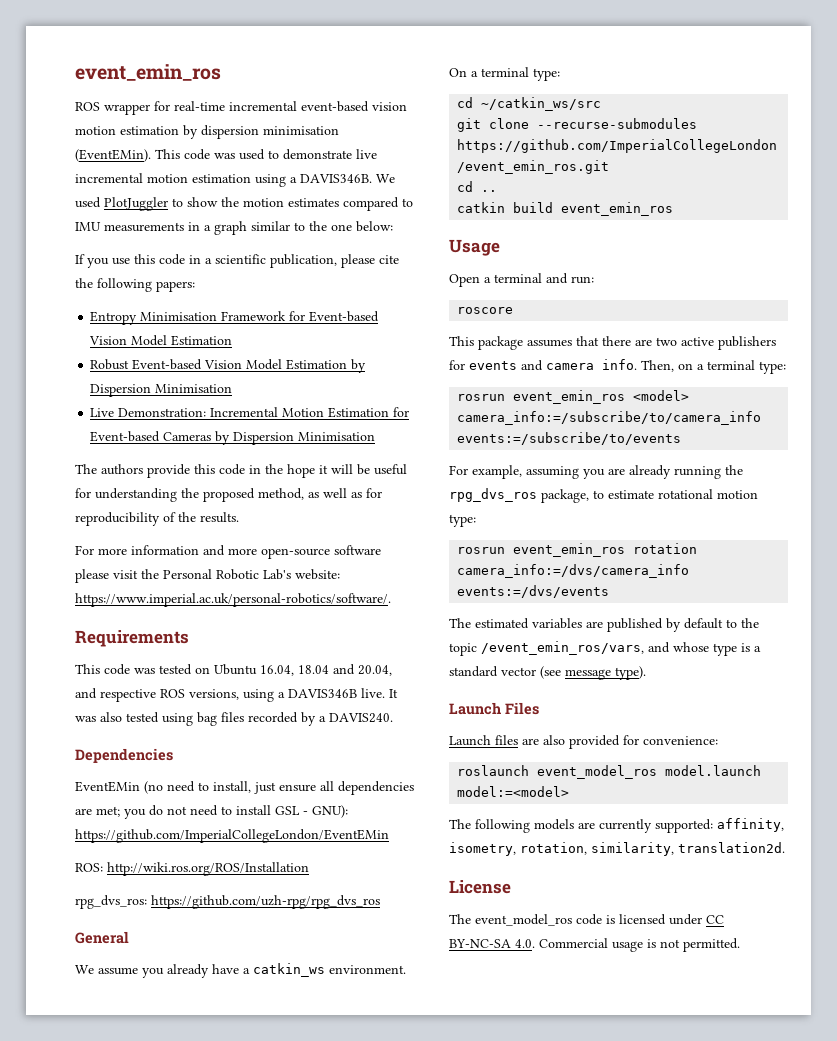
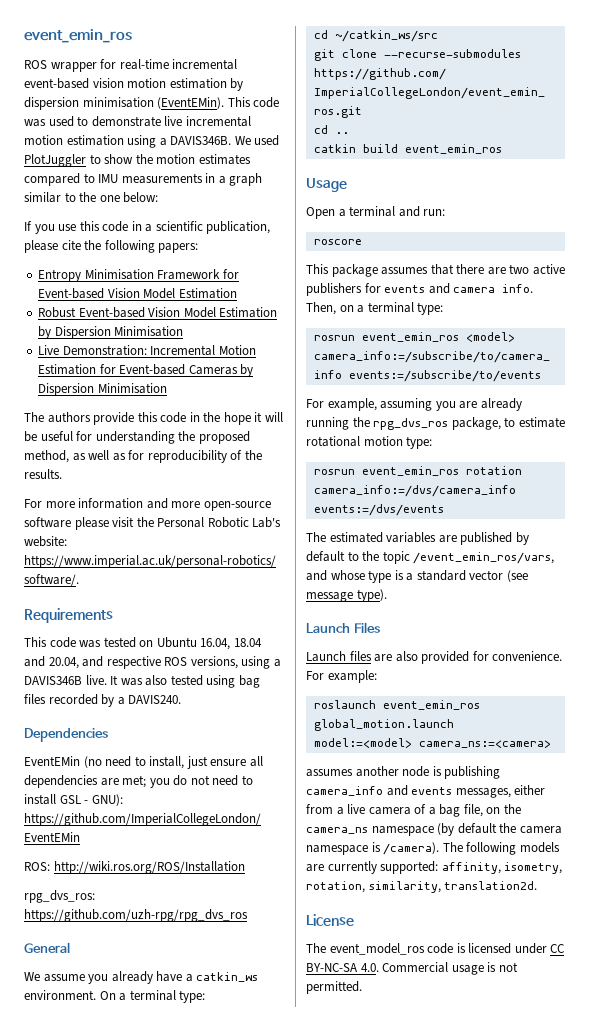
- Launch files are also provided for convenience:
+ Launch files are also provided for convenience. For example:
- roslaunch event_model_ros model.launch model:=<model>
- The following models are currently supported: affinity, isometry, rotation, similarity, translation2d.
+ roslaunch event_emin_ros global_motion.launch model:=<model> camera_ns:=<camera>
+ assumes another node is publishing camera_info and events messages, either from a live camera of a bag file, on the camera_ns namespace (by default the camera namespace is /camera). The following models are currently supported: affinity, isometry, rotation, similarity, translation2d.

